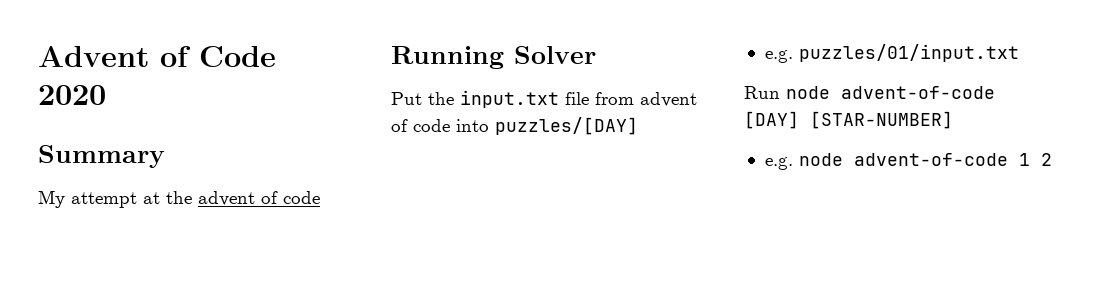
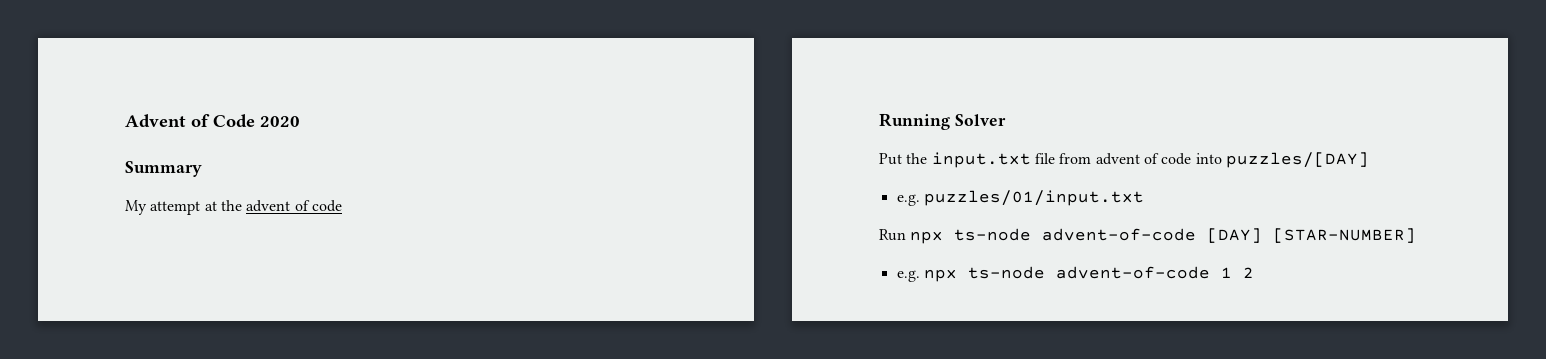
- Run node advent-of-code [DAY] [STAR-NUMBER]
+ Run npx ts-node advent-of-code [DAY] [STAR-NUMBER]
- e.g. node advent-of-code 1 2
+ e.g. npx ts-node advent-of-code 1 2

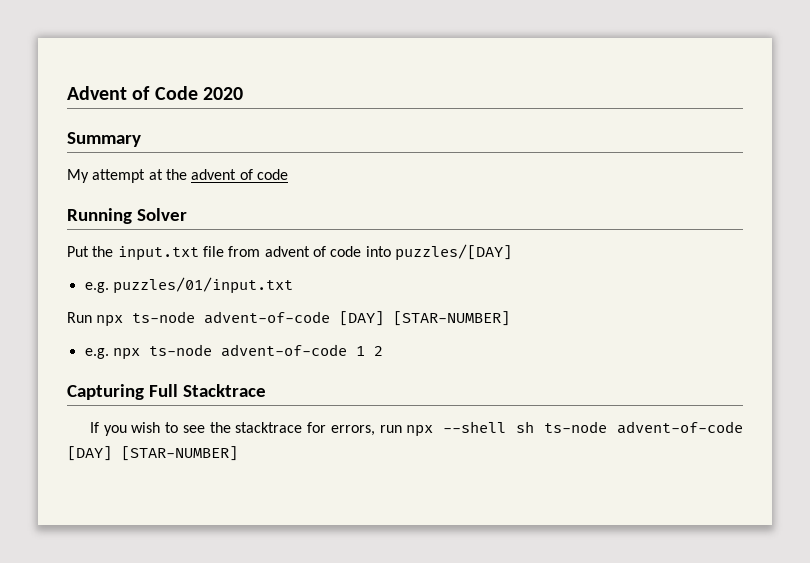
+ Capturing Full Stacktrace
+ If you wish to see the stacktrace for errors, run npx --shell sh ts-node advent-of-code [DAY] [STAR-NUMBER]

